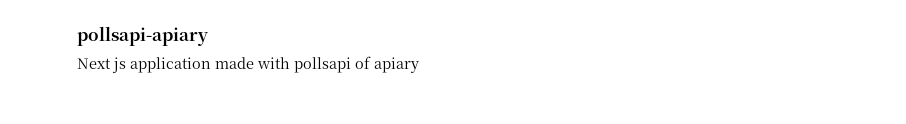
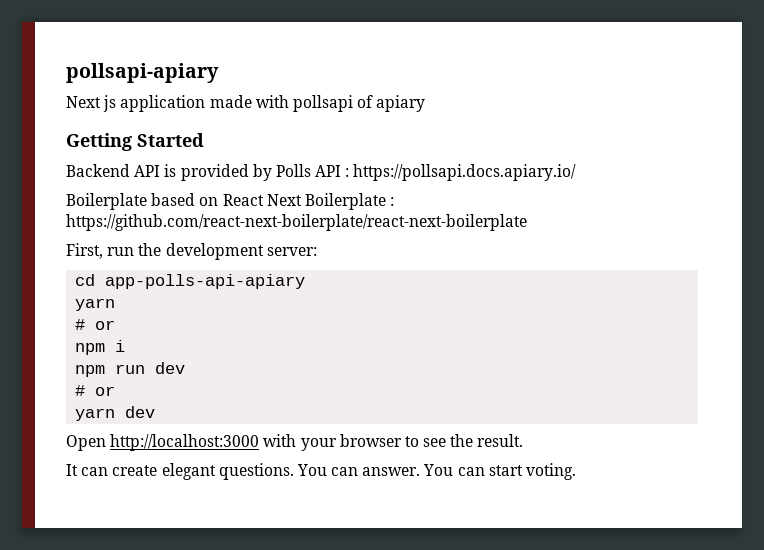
+ Getting Started
+ Backend API is provided by Polls API : https://pollsapi.docs.apiary.io/
+ Boilerplate based on React Next Boilerplate : https://github.com/react-next-boilerplate/react-next-boilerplate
+ First, run the development server:
+ cd app-polls-api-apiary
+ yarn
+ # or
+ npm i
+ npm run dev
+ # or
+ yarn dev
+ Open http://localhost:3000 with your browser to see the result.
+ It can create elegant questions. You can answer. You can start voting.

